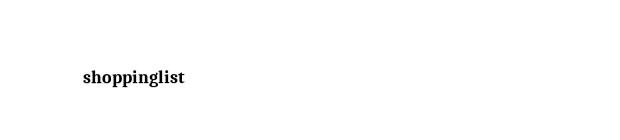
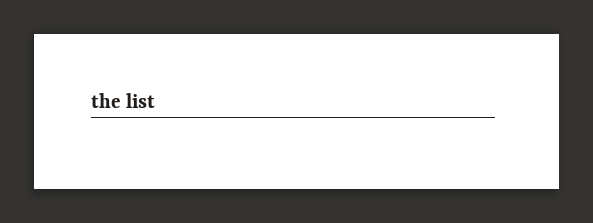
- shoppinglist
+ the list

